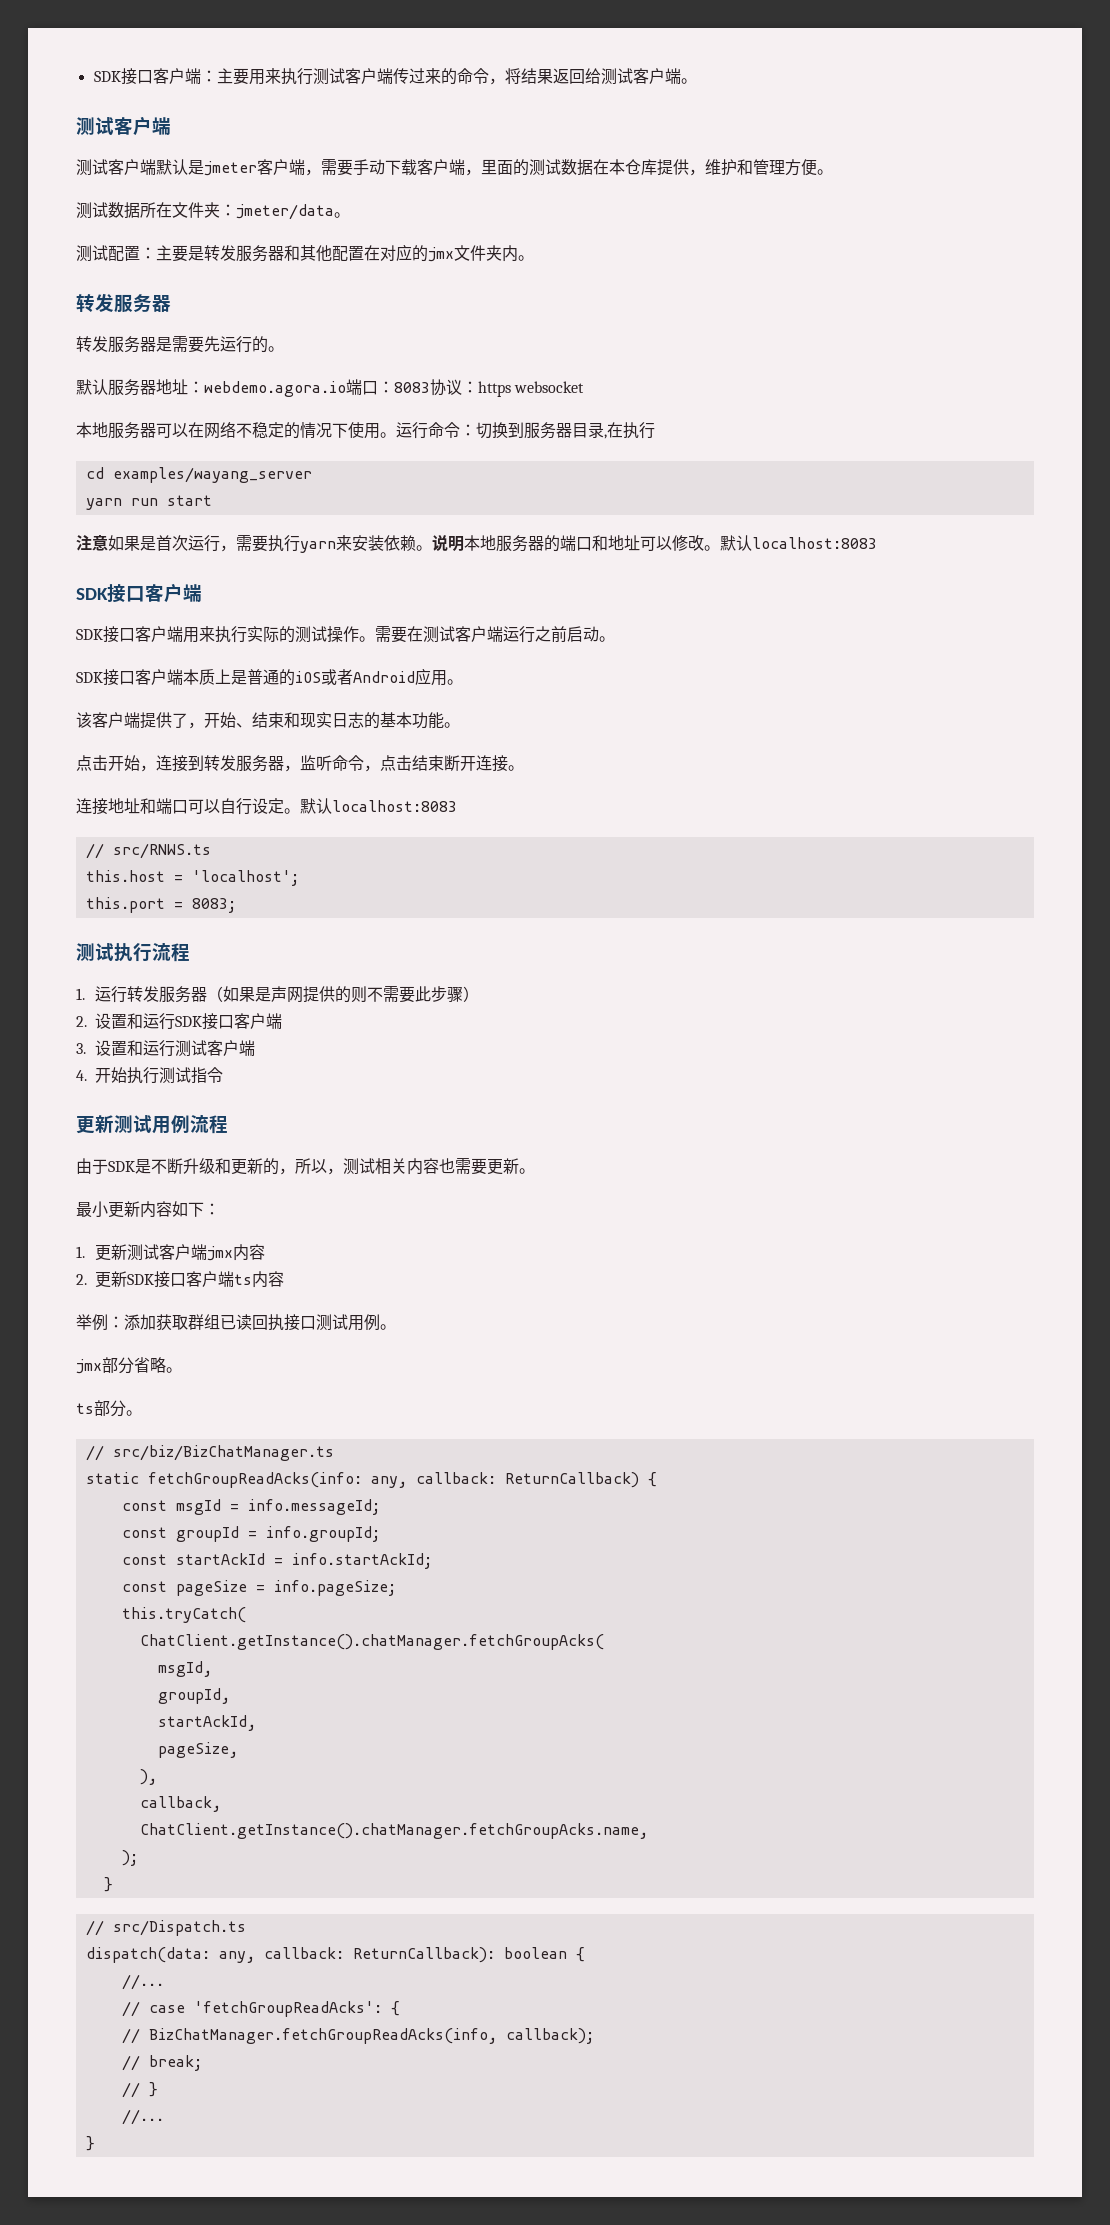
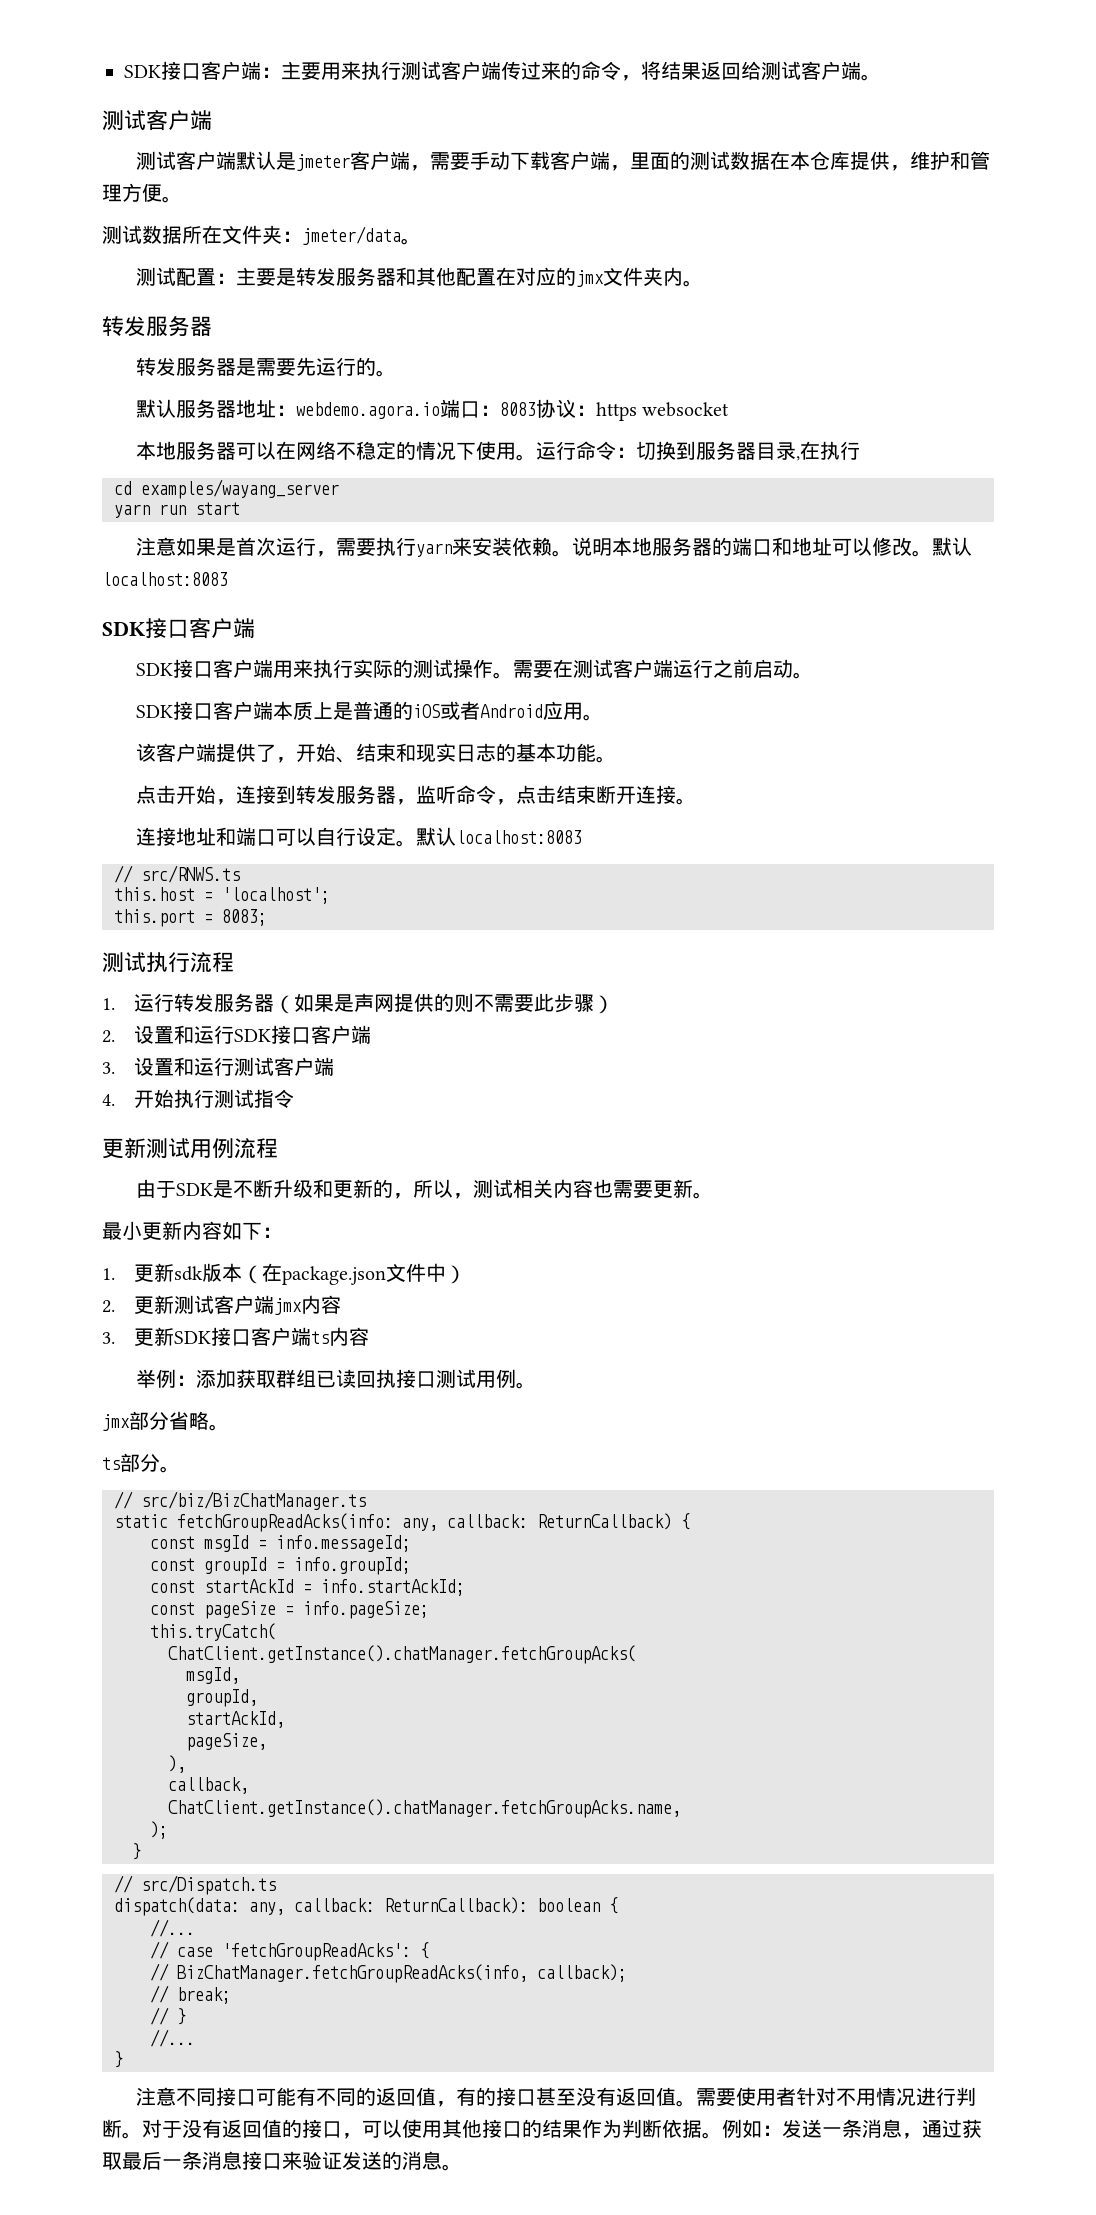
- 1.更新测试客户端jmx内容
+ 1.更新sdk版本（在package.json文件中）
+ 2.更新测试客户端jmx内容
- 2.更新SDK接口客户端ts内容
+ 3.更新SDK接口客户端ts内容
+ 注意不同接口可能有不同的返回值，有的接口甚至没有返回值。需要使用者针对不用情况进行判断。对于没有返回值的接口，可以使用其他接口的结果作为判断依据。例如：发送一条消息，通过获取最后一条消息接口来验证发送的消息。

